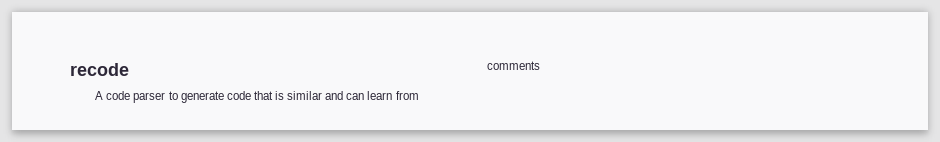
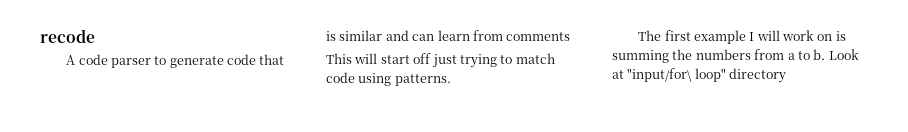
+ This will start off just trying to match code using patterns.
+ The first example I will work on is summing the numbers from a to b. Look at "input/for\ loop" directory

